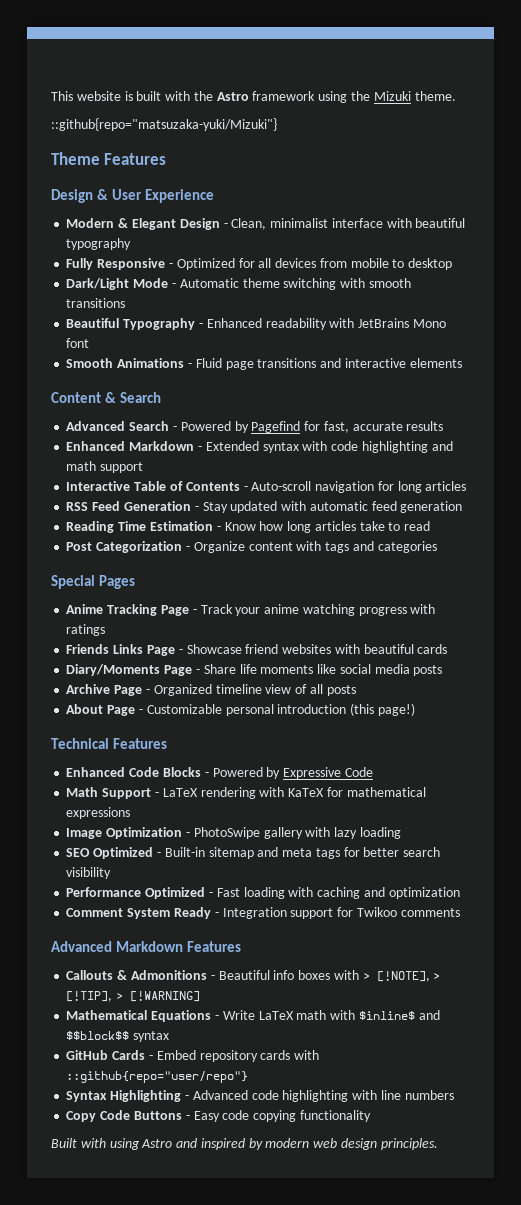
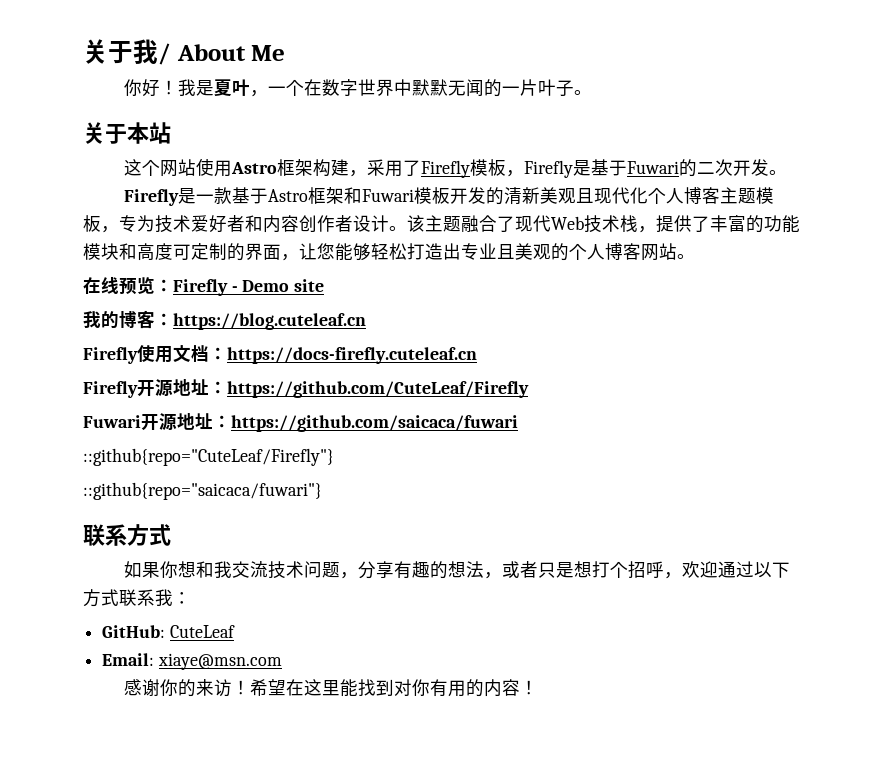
- This website is built with the Astro framework using the Mizuki theme.
- ::github{repo="matsuzaka-yuki/Mizuki"}
- Theme Features
- Design & User Experience
- Modern & Elegant Design - Clean, minimalist interface with beautiful typography
- Fully Responsive - Optimized for all devices from mobile to desktop
- Dark/Light Mode - Automatic theme switching with smooth transitions
- Beautiful Typography - Enhanced readability with JetBrains Mono font
- Smooth Animations - Fluid page transitions and interactive elements
- Content & Search
- Advanced Search - Powered by Pagefind for fast, accurate results
- Enhanced Markdown - Extended syntax with code highlighting and math support
- Interactive Table of Contents - Auto-scroll navigation for long articles
- RSS Feed Generation - Stay updated with automatic feed generation
- Reading Time Estimation - Know how long articles take to read
- Post Categorization - Organize content with tags and categories
- Special Pages
- Anime Tracking Page - Track your anime watching progress with ratings
- Friends Links Page - Showcase friend websites with beautiful cards
- Diary/Moments Page - Share life moments like social media posts
- Archive Page - Organized timeline view of all posts
- About Page - Customizable personal introduction (this page!)
- Technical Features
- Enhanced Code Blocks - Powered by Expressive Code
- Math Support - LaTeX rendering with KaTeX for mathematical expressions
- Image Optimization - PhotoSwipe gallery with lazy loading
- SEO Optimized - Built-in sitemap and meta tags for better search visibility
- Performance Optimized - Fast loading with caching and optimization
- Comment System Ready - Integration support for Twikoo comments
- Advanced Markdown Features
- Callouts & Admonitions - Beautiful info boxes with > [!NOTE], > [!TIP], > [!WARNING]
- Mathematical Equations - Write LaTeX math with $inline$ and $$block$$ syntax
- GitHub Cards - Embed repository cards with ::github{repo="user/repo"}
- Syntax Highlighting - Advanced code highlighting with line numbers
- Copy Code Buttons - Easy code copying functionality
- Built with using Astro and inspired by modern web design principles.
+ 关于我/ About Me
+ 你好！我是夏叶，一个在数字世界中默默无闻的一片叶子。
+ 关于本站
+ 这个网站使用Astro框架构建，采用了Firefly模板，Firefly是基于Fuwari的二次开发。
+ Firefly是一款基于Astro框架和Fuwari模板开发的清新美观且现代化个人博客主题模板，专为技术爱好者和内容创作者设计。该主题融合了现代Web技术栈，提供了丰富的功能模块和高度可定制的界面，让您能够轻松打造出专业且美观的个人博客网站。
+ 在线预览：Firefly - Demo site
+ 我的博客：https://blog.cuteleaf.cn
+ Firefly使用文档：https://docs-firefly.cuteleaf.cn
+ Firefly开源地址：https://github.com/CuteLeaf/Firefly
+ Fuwari开源地址：https://github.com/saicaca/fuwari
+ ::github{repo="CuteLeaf/Firefly"}
+ ::github{repo="saicaca/fuwari"}
+ 联系方式
+ 如果你想和我交流技术问题，分享有趣的想法，或者只是想打个招呼，欢迎通过以下方式联系我：
+ GitHub: CuteLeaf
+ Email: xiaye@msn.com
+ 感谢你的来访！希望在这里能找到对你有用的内容！

